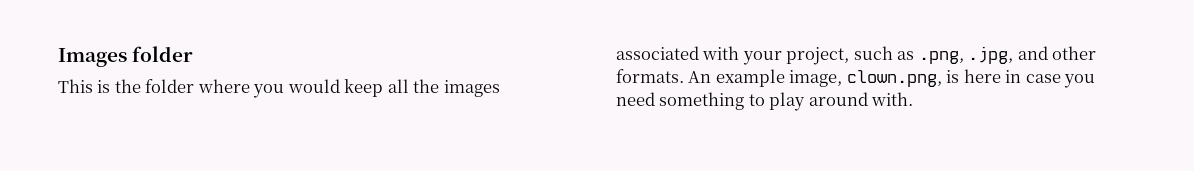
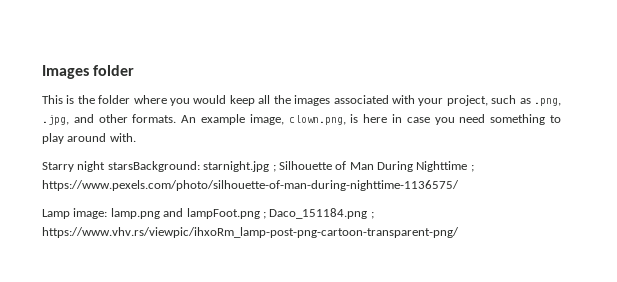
+ Starry night starsBackground: starnight.jpg ; Silhouette of Man During Nighttime ; https://www.pexels.com/photo/silhouette-of-man-during-nighttime-1136575/
+ Lamp image: lamp.png and lampFoot.png ; Daco_151184.png ; https://www.vhv.rs/viewpic/ihxoRm_lamp-post-png-cartoon-transparent-png/

